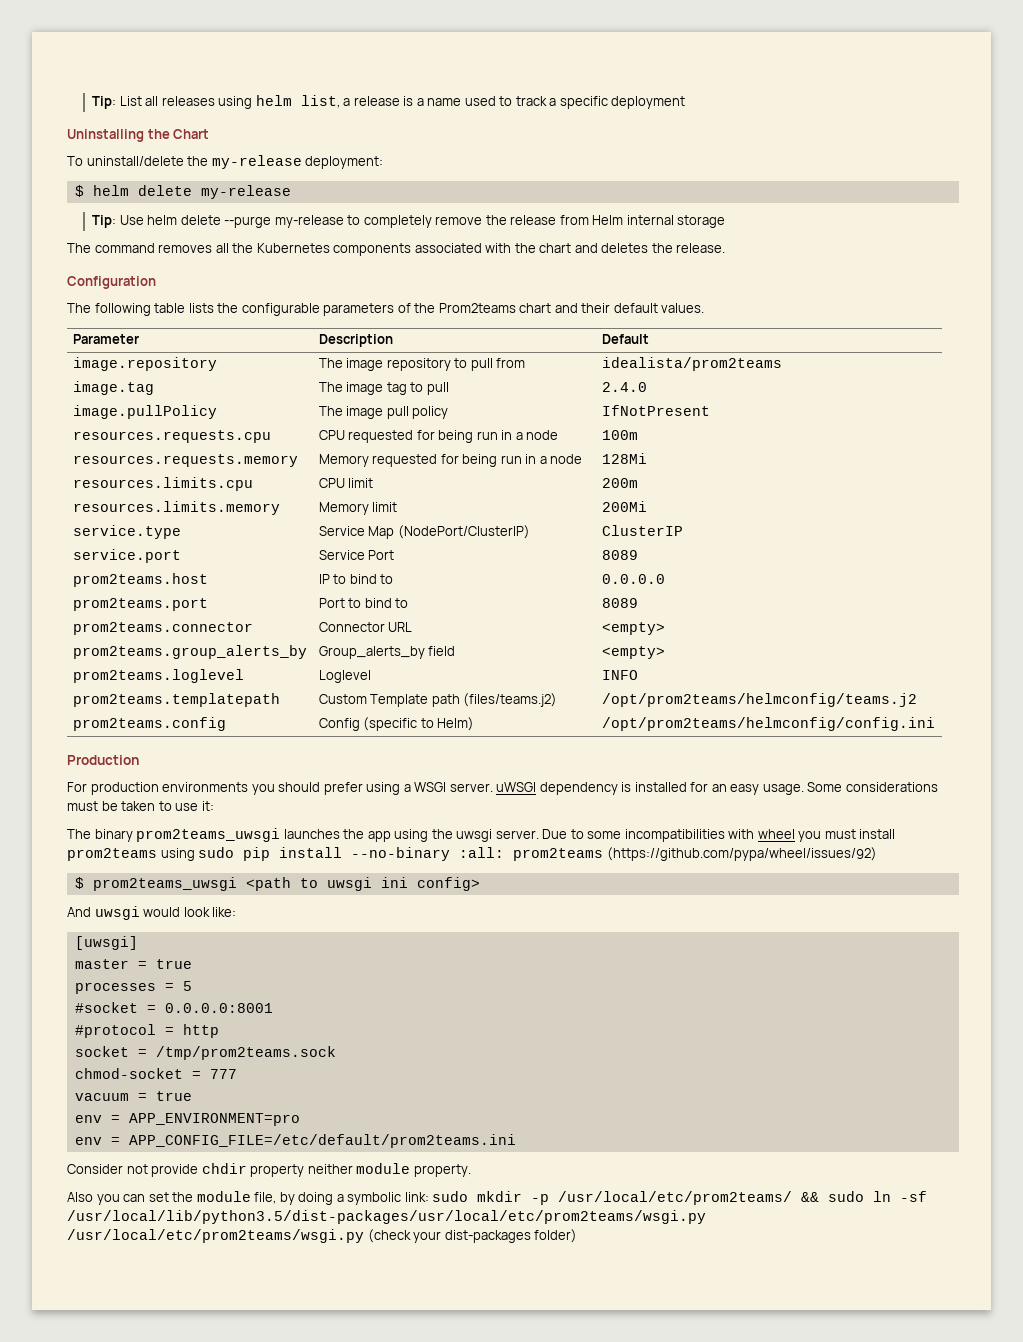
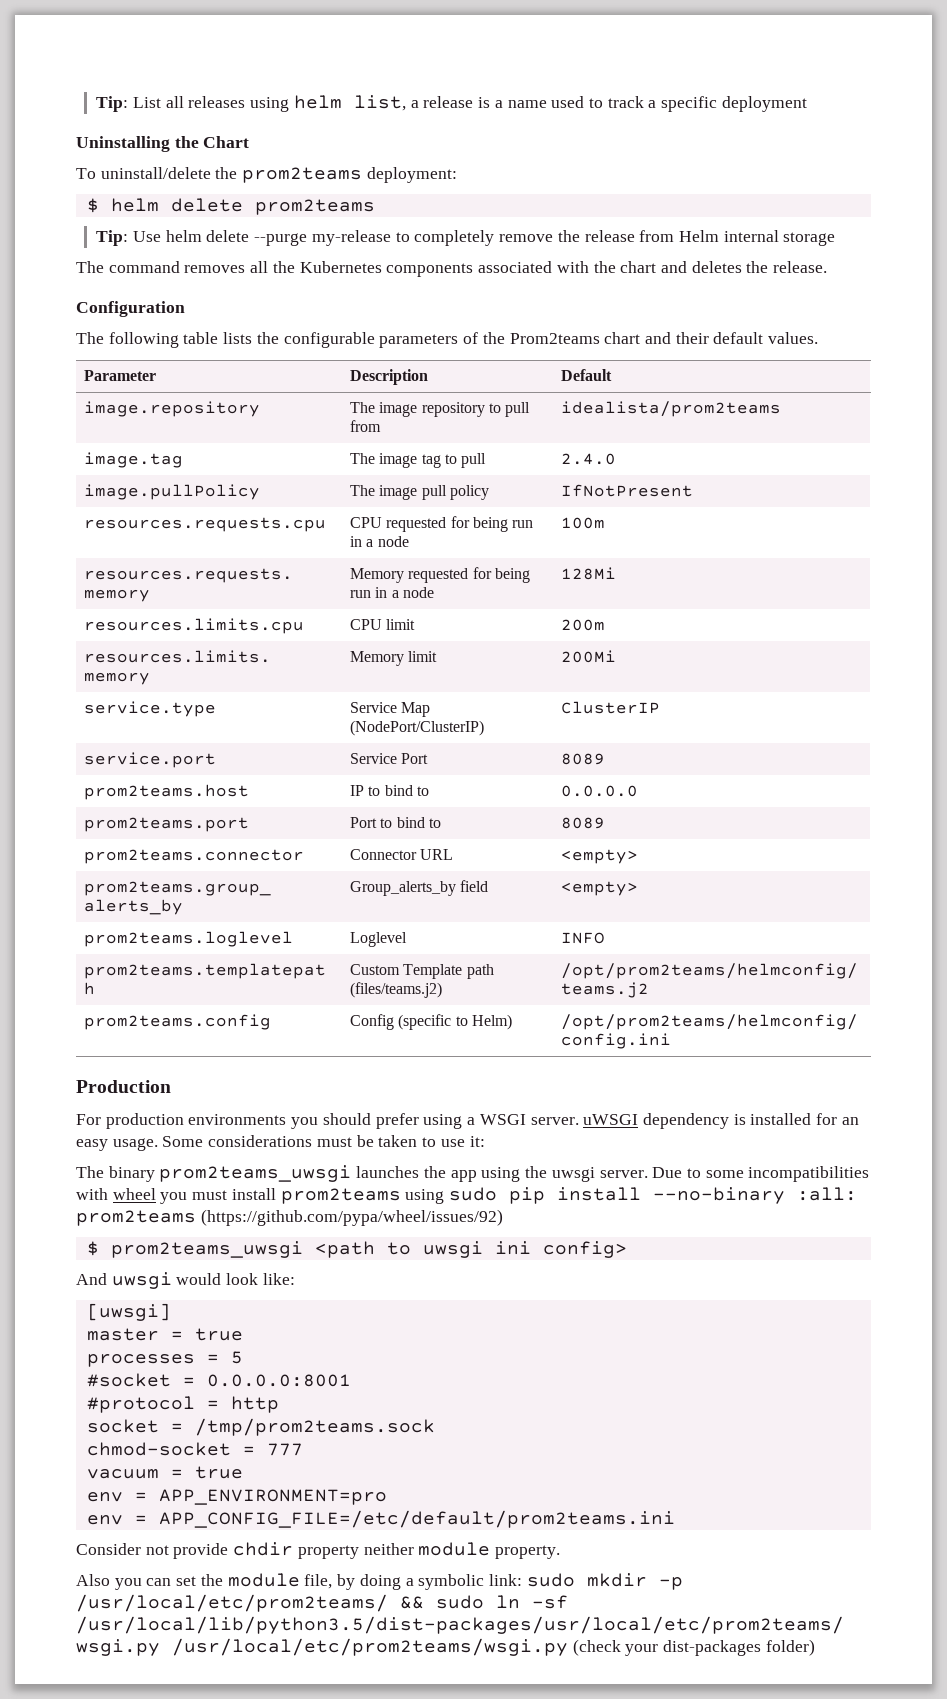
- To uninstall/delete the my-release deployment:
+ To uninstall/delete the prom2teams deployment:
- $ helm delete my-release
+ $ helm delete prom2teams

